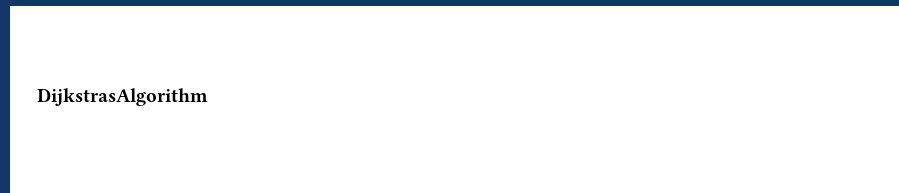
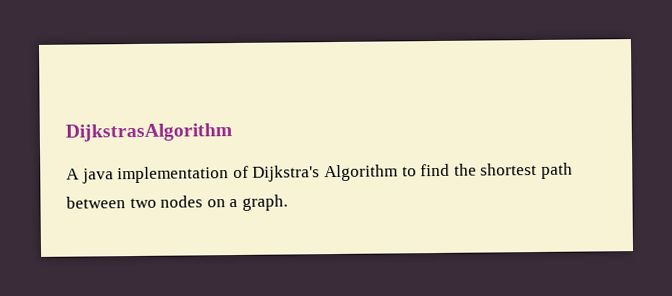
+ A java implementation of Dijkstra's Algorithm to find the shortest path between two nodes on a graph.

